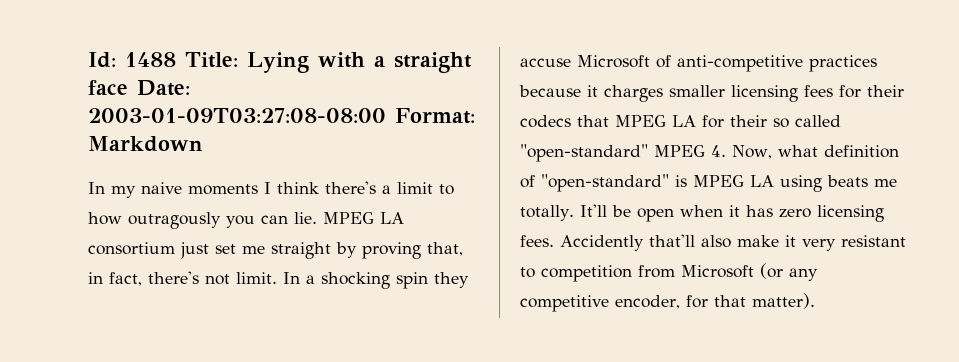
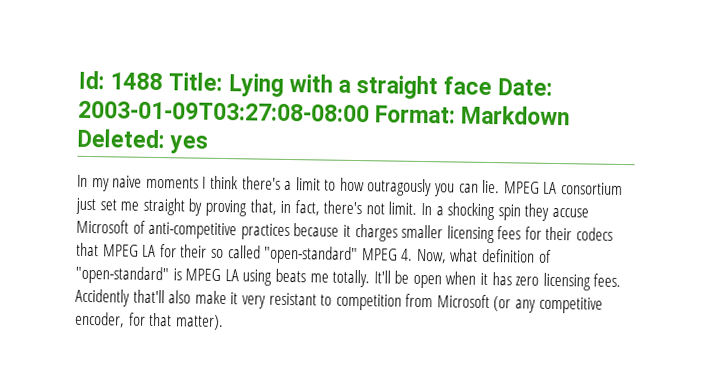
- Id: 1488 Title: Lying with a straight face Date: 2003-01-09T03:27:08-08:00 Format: Markdown
+ Id: 1488 Title: Lying with a straight face Date: 2003-01-09T03:27:08-08:00 Format: Markdown Deleted: yes

